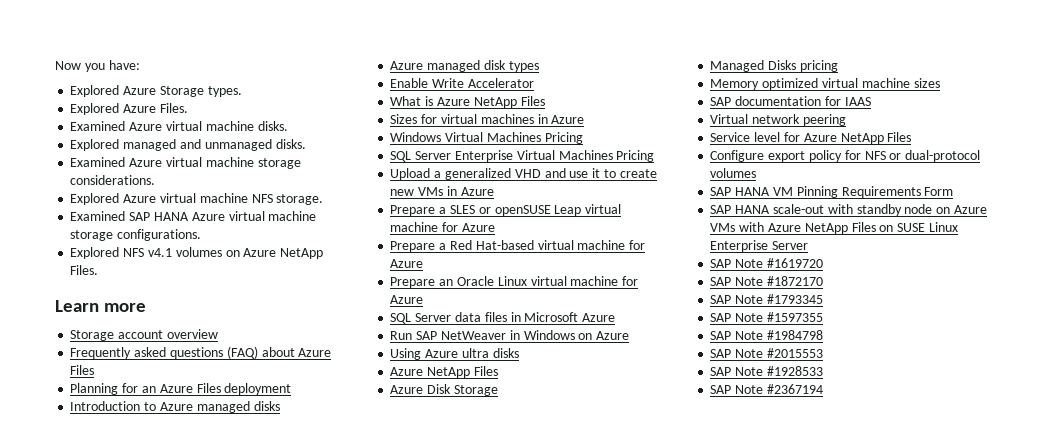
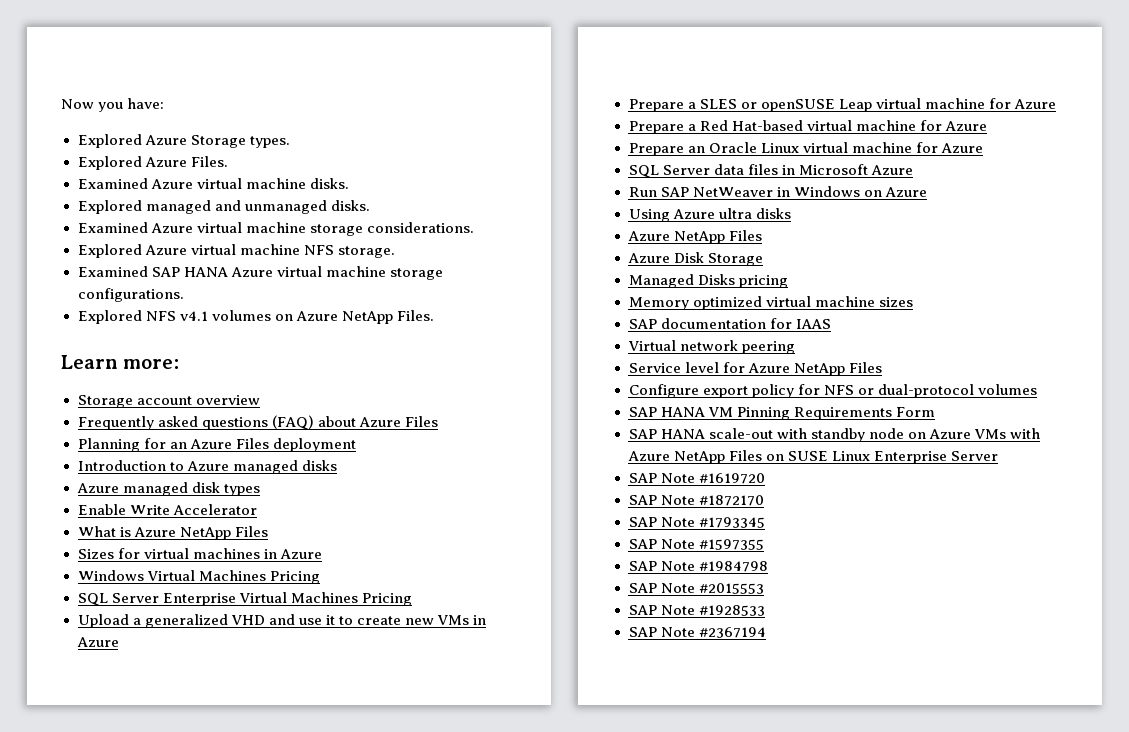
- Learn more
+ Learn more:

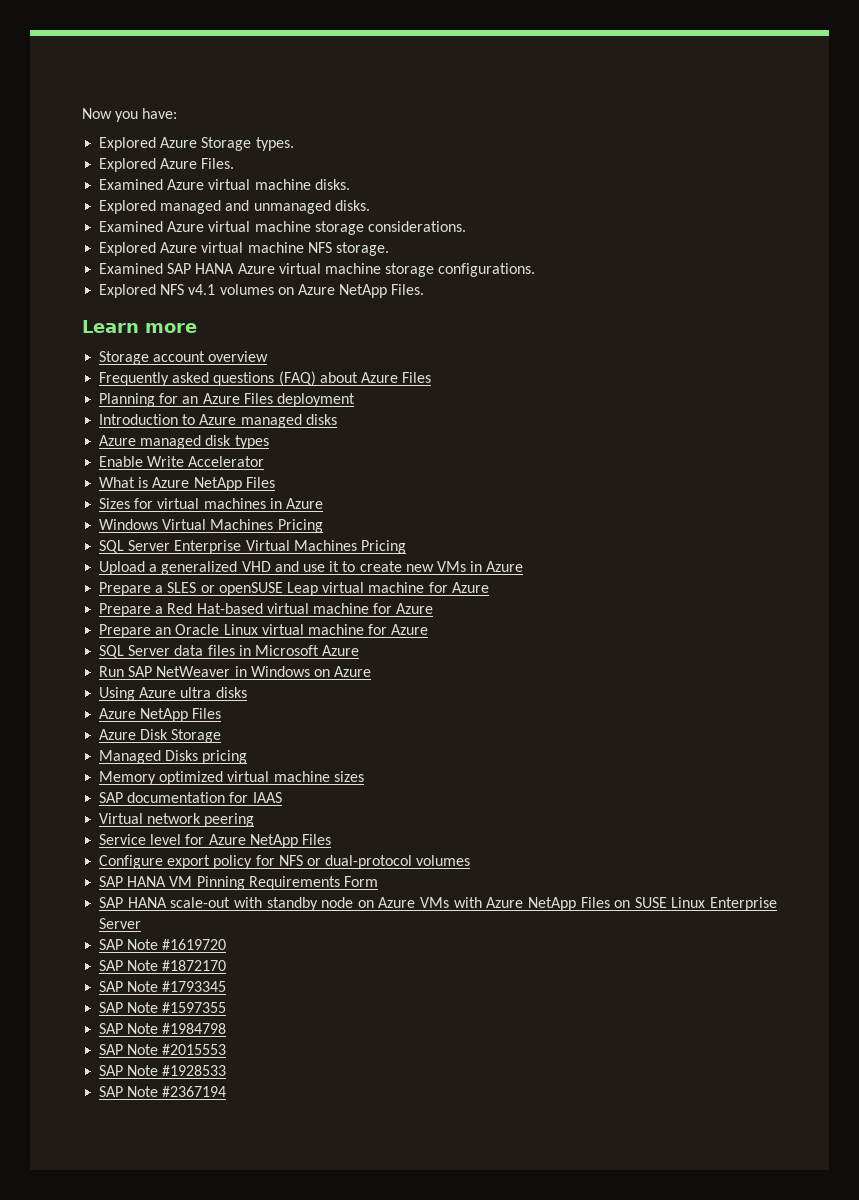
- Learn more:
+ Learn more

